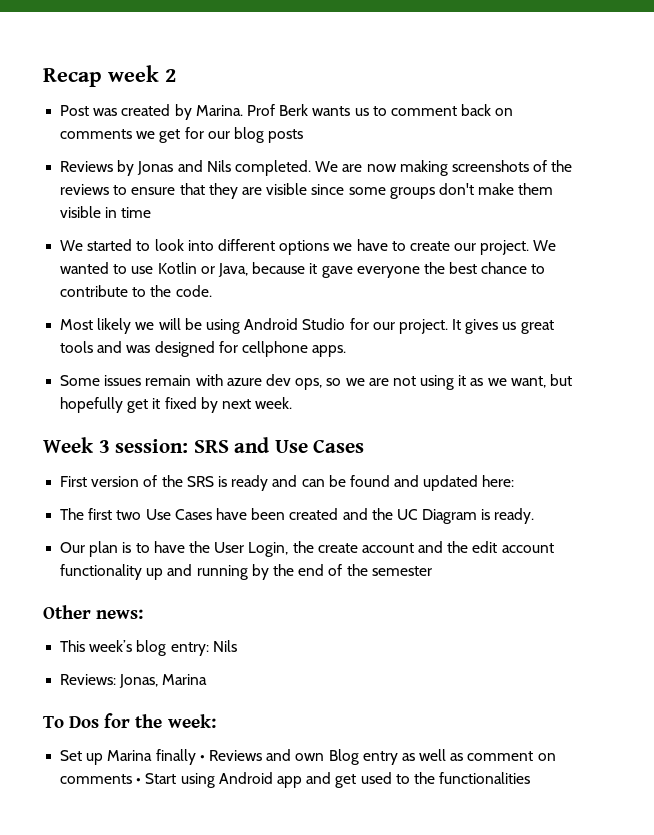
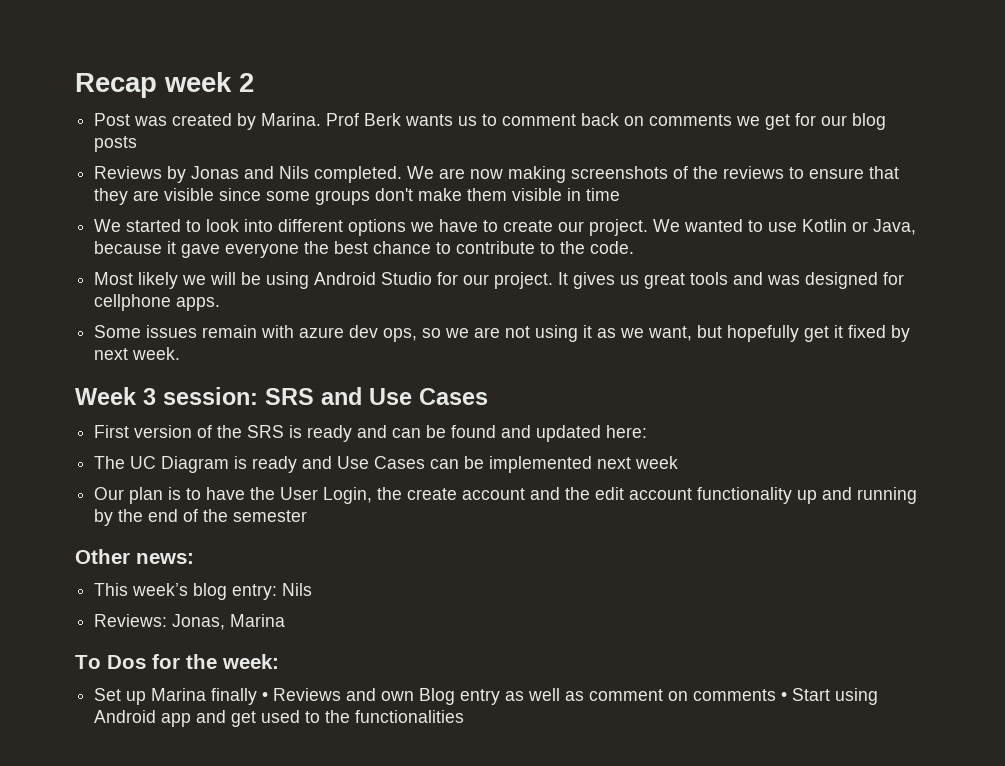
- The first two Use Cases have been created and the UC Diagram is ready.
+ The UC Diagram is ready and Use Cases can be implemented next week

